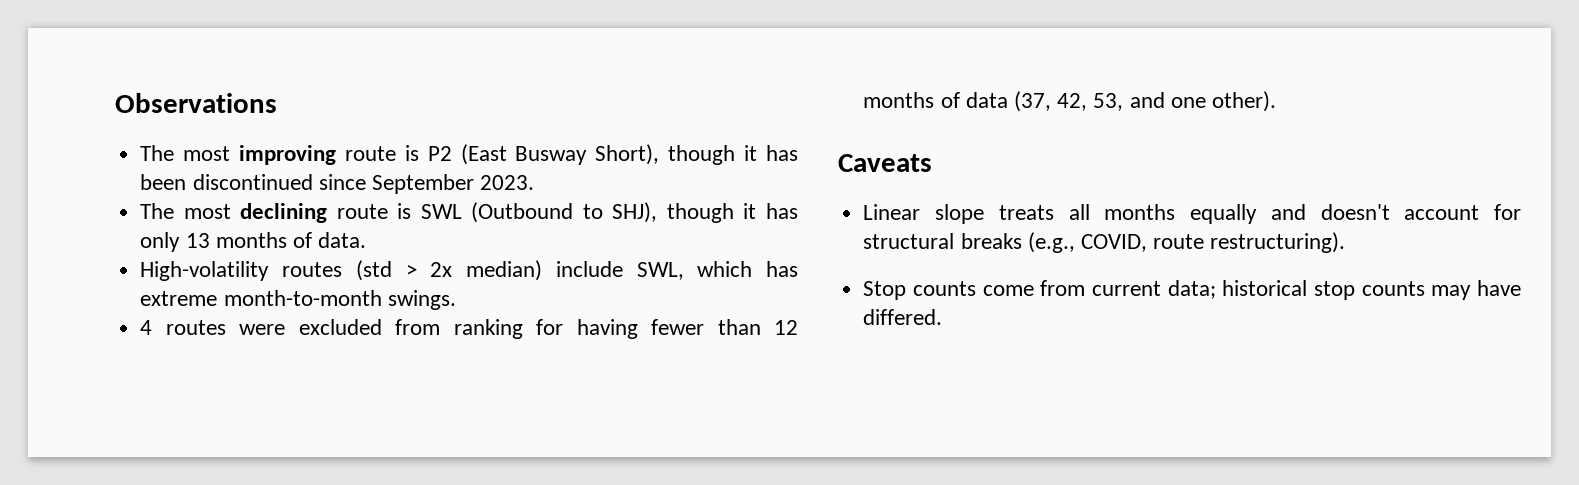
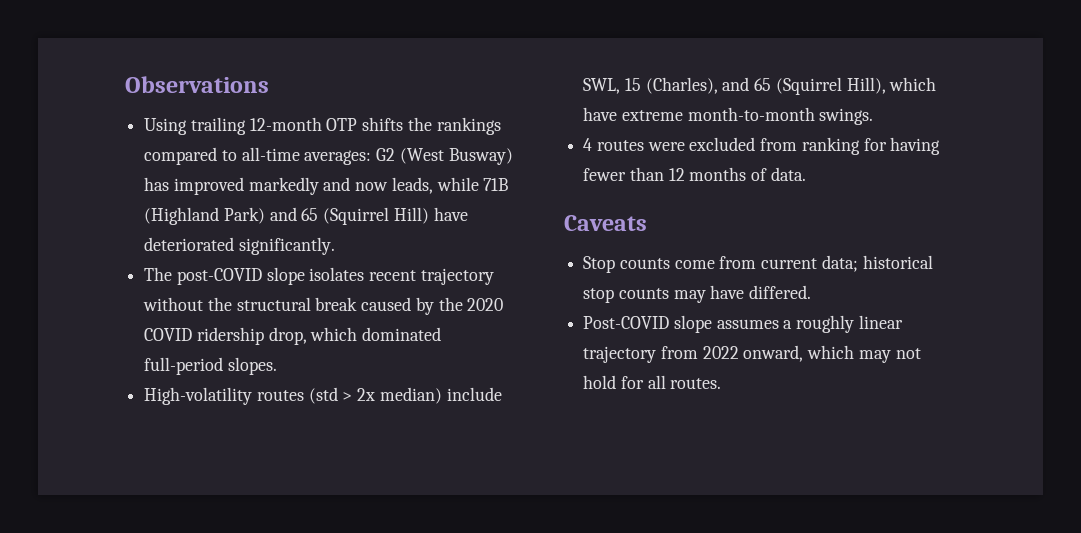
- The most improving route is P2 (East Busway Short), though it has been discontinued since September 2023.
- The most declining route is SWL (Outbound to SHJ), though it has only 13 months of data.
+ Using trailing 12-month OTP shifts the rankings compared to all-time averages: G2 (West Busway) has improved markedly and now leads, while 71B (Highland Park) and 65 (Squirrel Hill) have deteriorated significantly.
+ The post-COVID slope isolates recent trajectory without the structural break caused by the 2020 COVID ridership drop, which dominated full-period slopes.
- High-volatility routes (std > 2x median) include SWL, which has extreme month-to-month swings.
+ High-volatility routes (std > 2x median) include SWL, 15 (Charles), and 65 (Squirrel Hill), which have extreme month-to-month swings.
- 4 routes were excluded from ranking for having fewer than 12 months of data (37, 42, 53, and one other).
+ 4 routes were excluded from ranking for having fewer than 12 months of data.
  Caveats
- Linear slope treats all months equally and doesn't account for structural breaks (e.g., COVID, route restructuring).
+ Post-COVID slope assumes a roughly linear trajectory from 2022 onward, which may not hold for all routes.

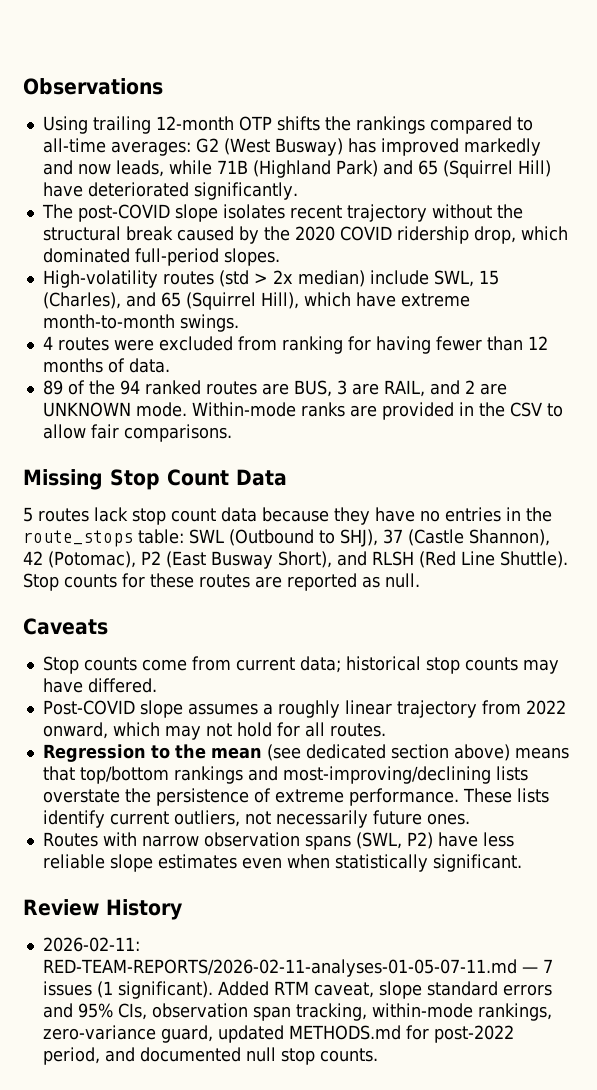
+ 89 of the 94 ranked routes are BUS, 3 are RAIL, and 2 are UNKNOWN mode. Within-mode ranks are provided in the CSV to allow fair comparisons.
+ Missing Stop Count Data
+ 5 routes lack stop count data because they have no entries in the route_stops table: SWL (Outbound to SHJ), 37 (Castle Shannon), 42 (Potomac), P2 (East Busway Short), and RLSH (Red Line Shuttle). Stop counts for these routes are reported as null.
+ Regression to the mean (see dedicated section above) means that top/bottom rankings and most-improving/declining lists overstate the persistence of extreme performance. These lists identify current outliers, not necessarily future ones.
+ Routes with narrow observation spans (SWL, P2) have less reliable slope estimates even when statistically significant.
+ Review History
+ 2026-02-11: RED-TEAM-REPORTS/2026-02-11-analyses-01-05-07-11.md — 7 issues (1 significant). Added RTM caveat, slope standard errors and 95% CIs, observation span tracking, within-mode rankings, zero-variance guard, updated METHODS.md for post-2022 period, and documented null stop counts.

